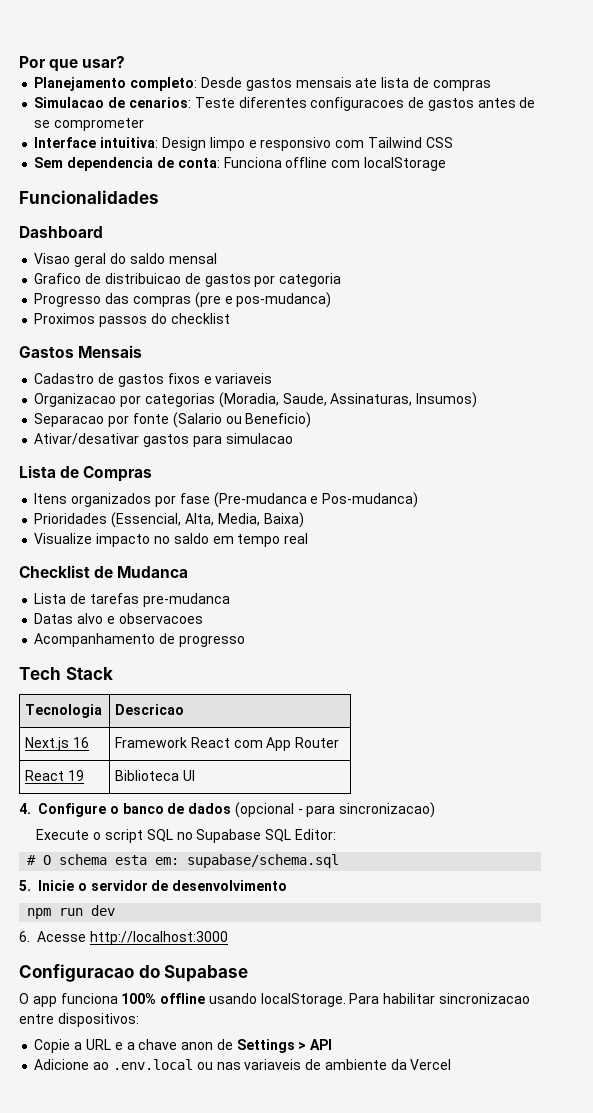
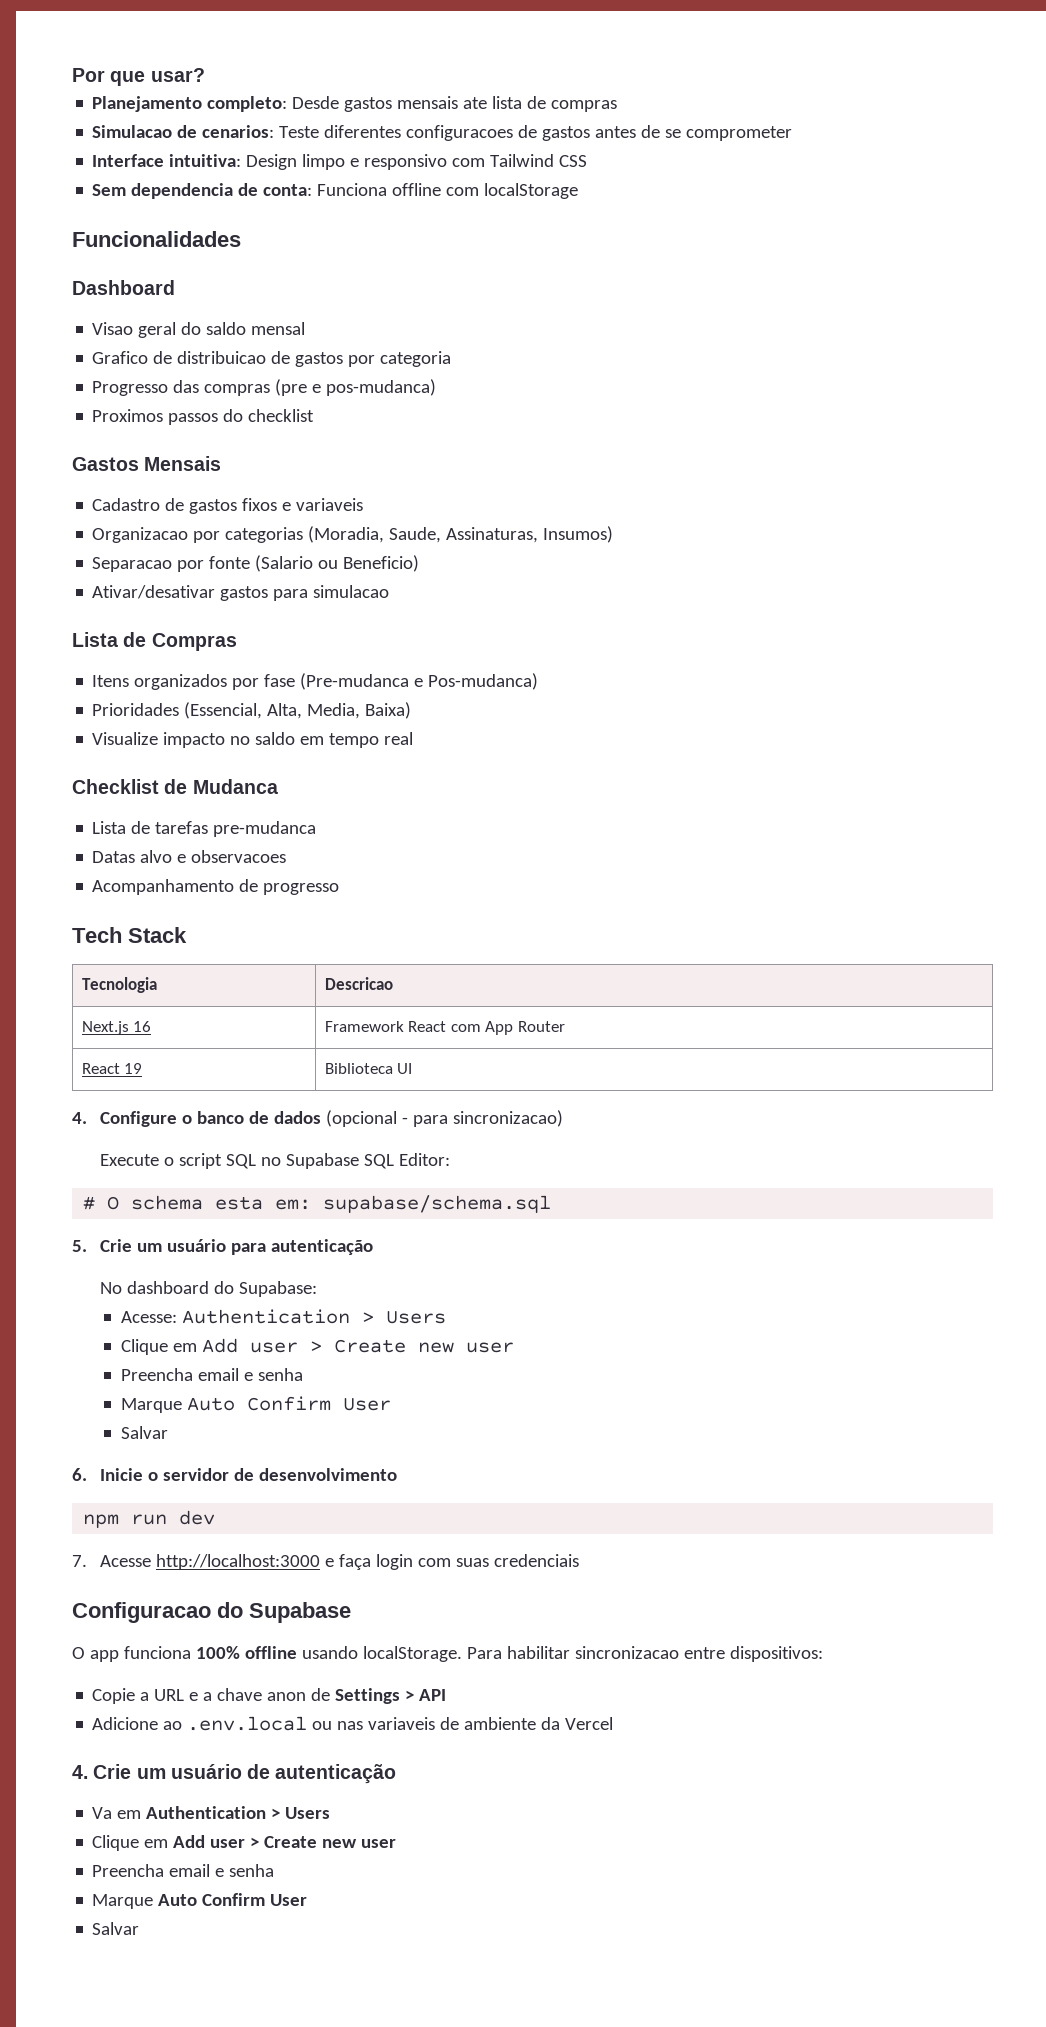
- 5. Inicie o servidor de desenvolvimento
+ 5. Crie um usuário para autenticação
+ No dashboard do Supabase:
+ Acesse: Authentication > Users
+ Clique em Add user > Create new user
+ Preencha email e senha
+ Marque Auto Confirm User
+ Salvar
+ 6. Inicie o servidor de desenvolvimento
- 6. Acesse http://localhost:3000
+ 7. Acesse http://localhost:3000 e faça login com suas credenciais
+ 4. Crie um usuário de autenticação
+ Va em Authentication > Users
+ Clique em Add user > Create new user
+ Preencha email e senha
+ Marque Auto Confirm User
+ Salvar

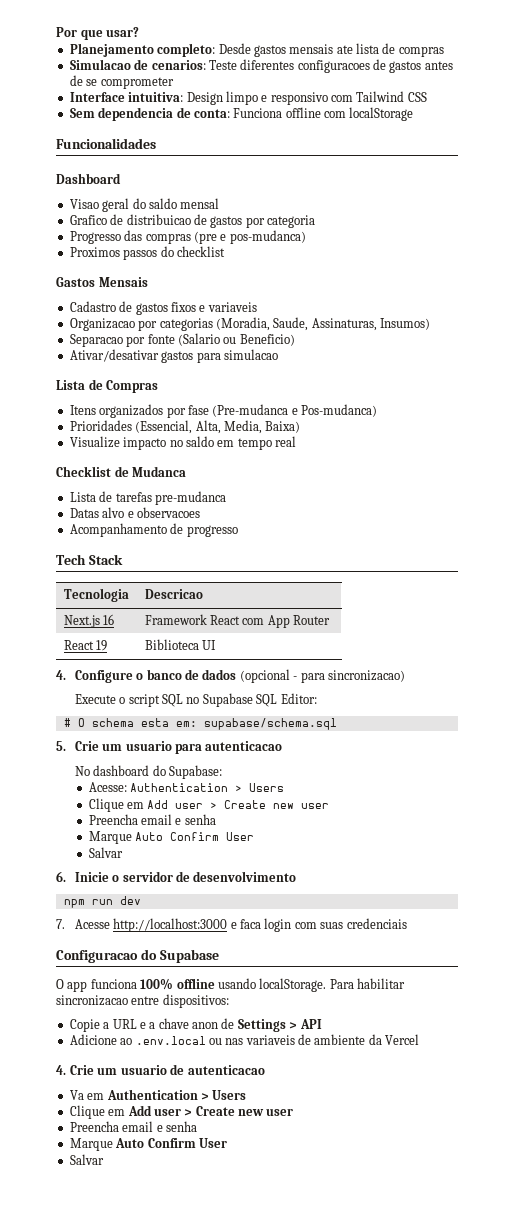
- 5. Crie um usuário para autenticação
+ 5. Crie um usuario para autenticacao
- 7. Acesse http://localhost:3000 e faça login com suas credenciais
+ 7. Acesse http://localhost:3000 e faca login com suas credenciais
- 4. Crie um usuário de autenticação
+ 4. Crie um usuario de autenticacao

